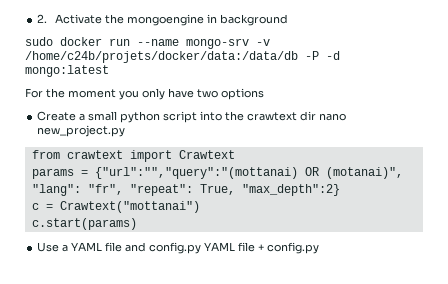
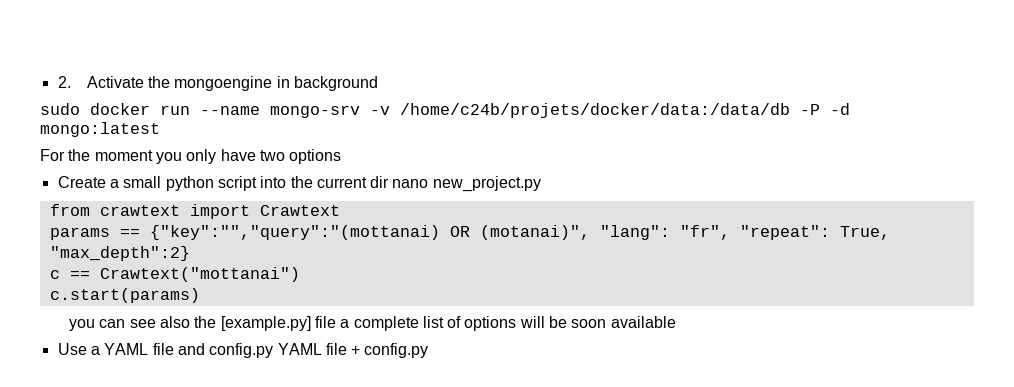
- Create a small python script into the crawtext dir nano new_project.py
+ Create a small python script into the current dir nano new_project.py
- params = {"url":"","query":"(mottanai) OR (motanai)", "lang": "fr", "repeat": True, "max_depth":2}
+ params == {"key":"","query":"(mottanai) OR (motanai)", "lang": "fr", "repeat": True, "max_depth":2}
- c = Crawtext("mottanai")
+ c == Crawtext("mottanai")
+ you can see also the [example.py] file a complete list of options will be soon available

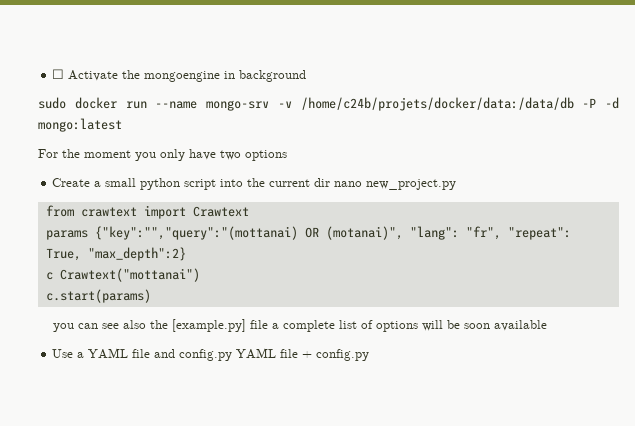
- 2. Activate the mongoengine in background
+ ☐ Activate the mongoengine in background
- params == {"key":"","query":"(mottanai) OR (motanai)", "lang": "fr", "repeat": True, "max_depth":2}
+ params {"key":"","query":"(mottanai) OR (motanai)", "lang": "fr", "repeat": True, "max_depth":2}
- c == Crawtext("mottanai")
+ c Crawtext("mottanai")

